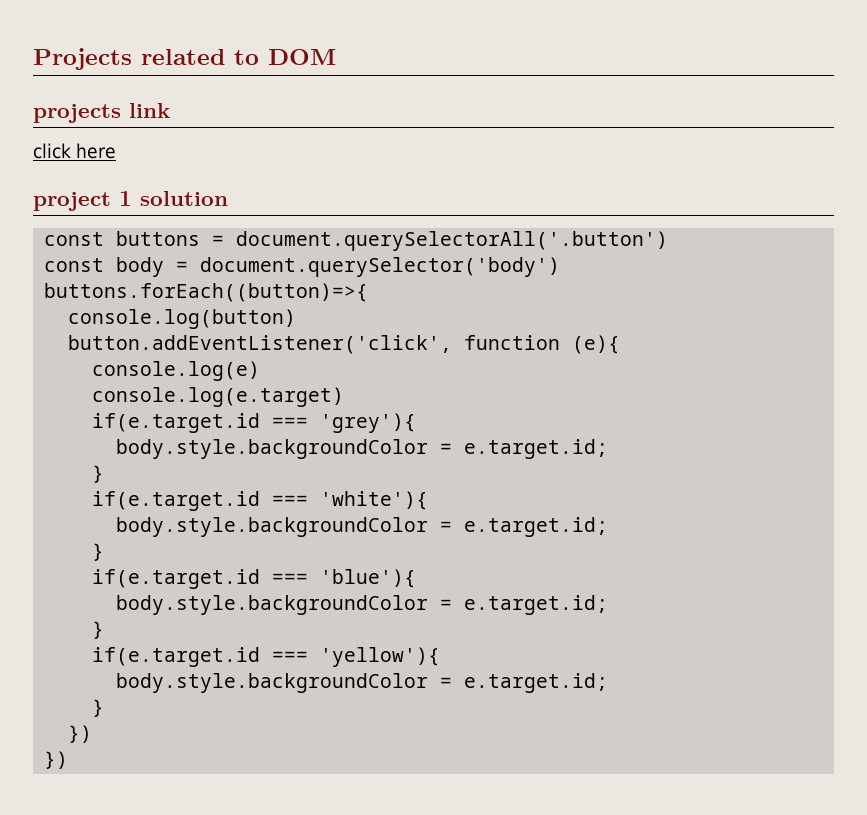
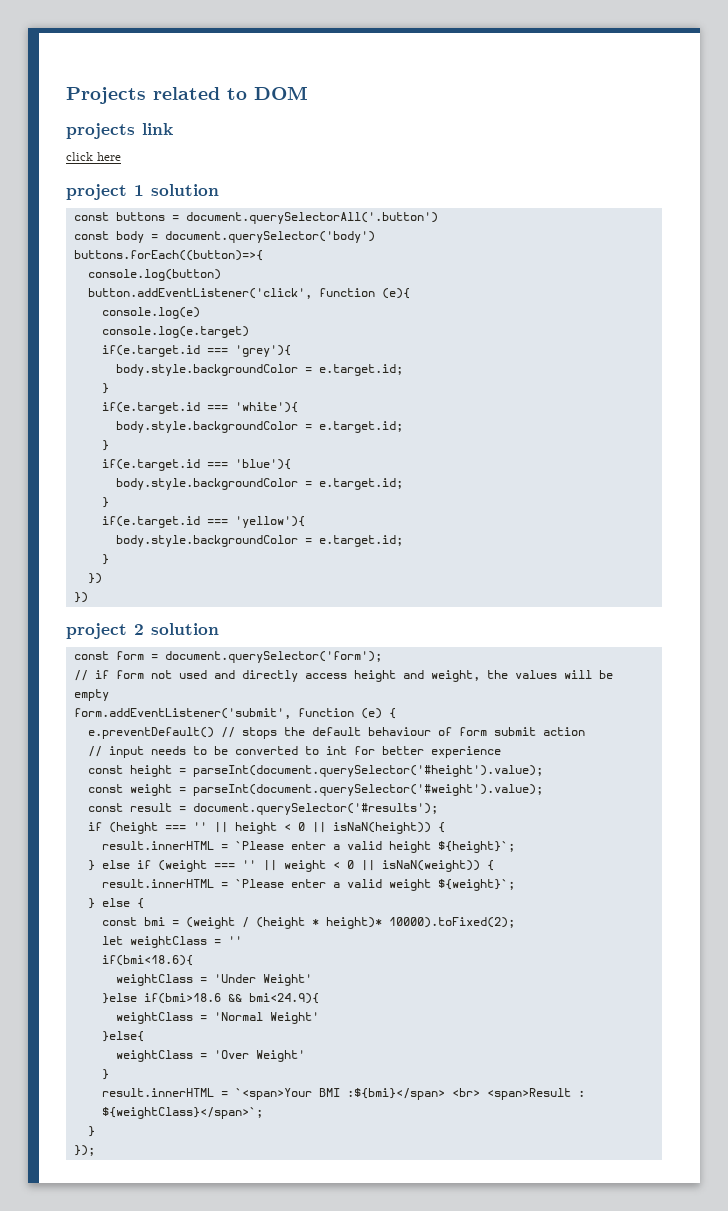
+ project 2 solution
+ const form = document.querySelector('form');
+ // if form not used and directly access height and weight, the values will be empty
+ form.addEventListener('submit', function (e) {
+ e.preventDefault() // stops the default behaviour of form submit action
+ // input needs to be converted to int for better experience
+ const height = parseInt(document.querySelector('#height').value);
+ const weight = parseInt(document.querySelector('#weight').value);
+ const result = document.querySelector('#results');
+ if (height === '' || height < 0 || isNaN(height)) {
+ result.innerHTML = `Please enter a valid height ${height}`;
+ } else if (weight === '' || weight < 0 || isNaN(weight)) {
+ result.innerHTML = `Please enter a valid weight ${weight}`;
+ } else {
+ const bmi = (weight / (height * height)* 10000).toFixed(2);
+ let weightClass = ''
+ if(bmi<18.6){
+ weightClass = 'Under Weight'
+ }else if(bmi>18.6 && bmi<24.9){
+ weightClass = 'Normal Weight'
+ }else{
+ weightClass = 'Over Weight'
+ }
+ result.innerHTML = `<span>Your BMI :${bmi}</span> <br> <span>Result : ${weightClass}</span>`;
+ }
+ });

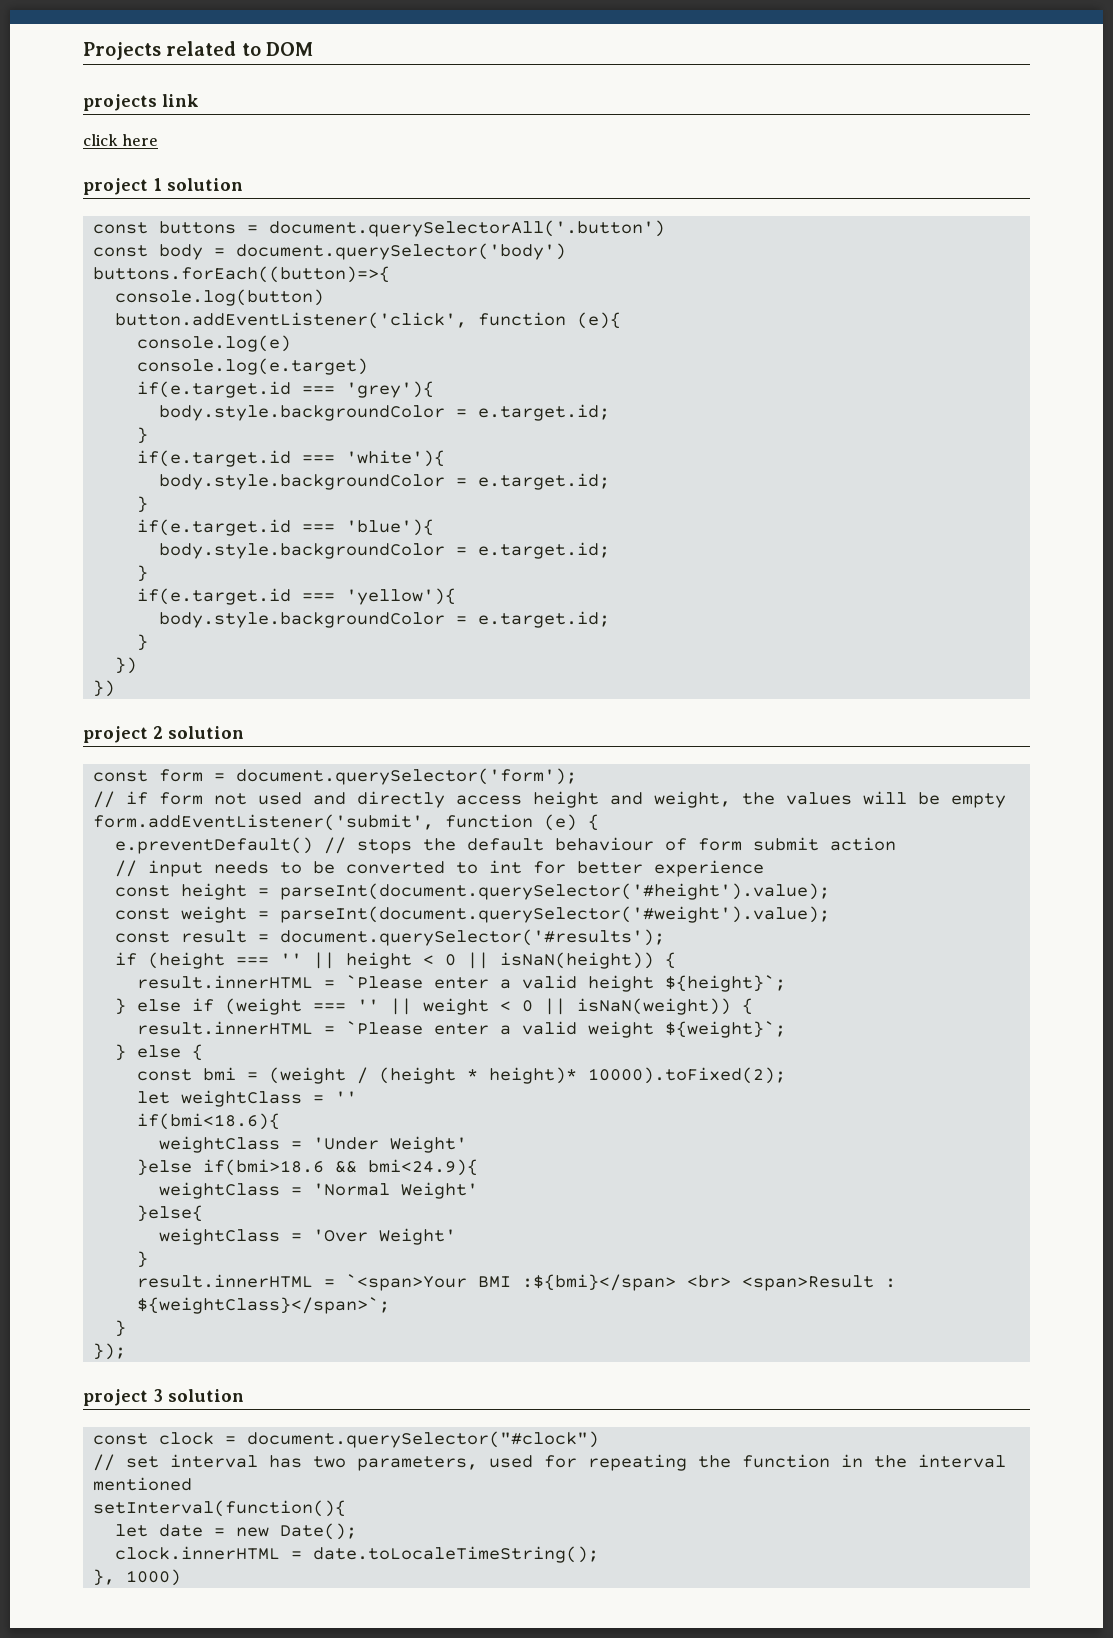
+ project 3 solution
+ const clock = document.querySelector("#clock")
+ // set interval has two parameters, used for repeating the function in the interval mentioned
+ setInterval(function(){
+ let date = new Date();
+ clock.innerHTML = date.toLocaleTimeString();
+ }, 1000)

